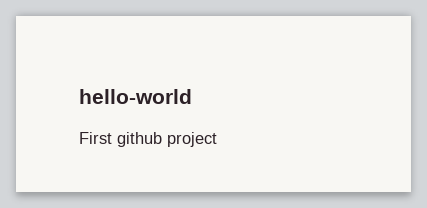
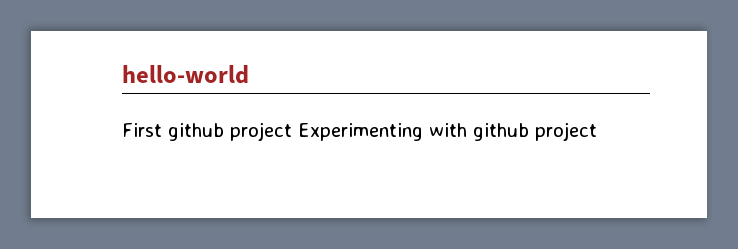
- First github project
+ First github project Experimenting with github project

